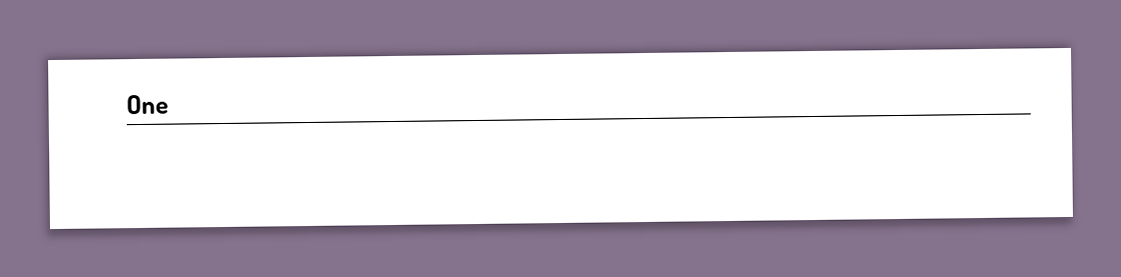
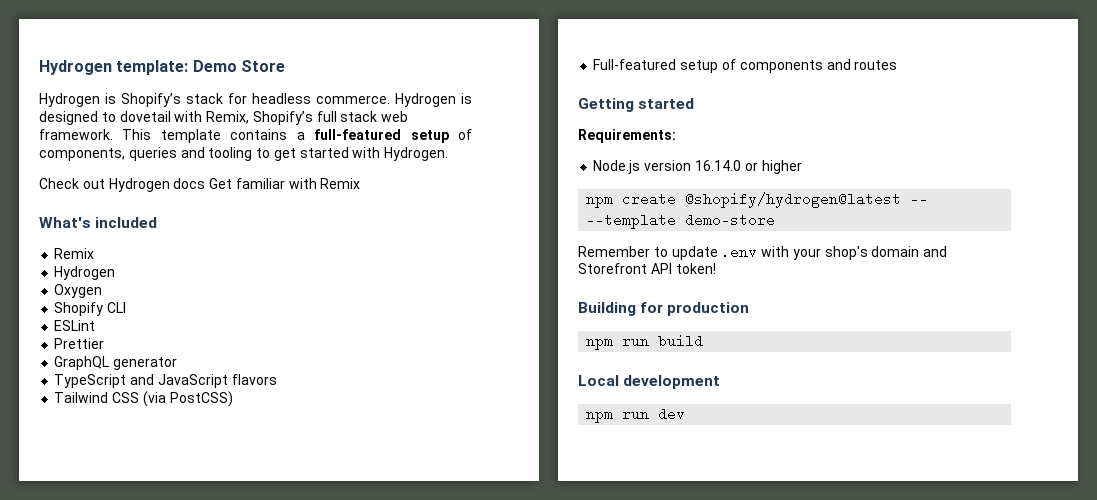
- One
+ Hydrogen template: Demo Store
+ Hydrogen is Shopify’s stack for headless commerce. Hydrogen is designed to dovetail with Remix, Shopify’s full stack web framework. This template contains a full-featured setup of components, queries and tooling to get started with Hydrogen.
+ Check out Hydrogen docs Get familiar with Remix
+ What's included
+ Remix
+ Hydrogen
+ Oxygen
+ Shopify CLI
+ ESLint
+ Prettier
+ GraphQL generator
+ TypeScript and JavaScript flavors
+ Tailwind CSS (via PostCSS)
+ Full-featured setup of components and routes
+ Getting started
+ Requirements:
+ Node.js version 16.14.0 or higher
+ npm create @shopify/hydrogen@latest -- --template demo-store
+ Remember to update .env with your shop's domain and Storefront API token!
+ Building for production
+ npm run build
+ Local development
+ npm run dev

